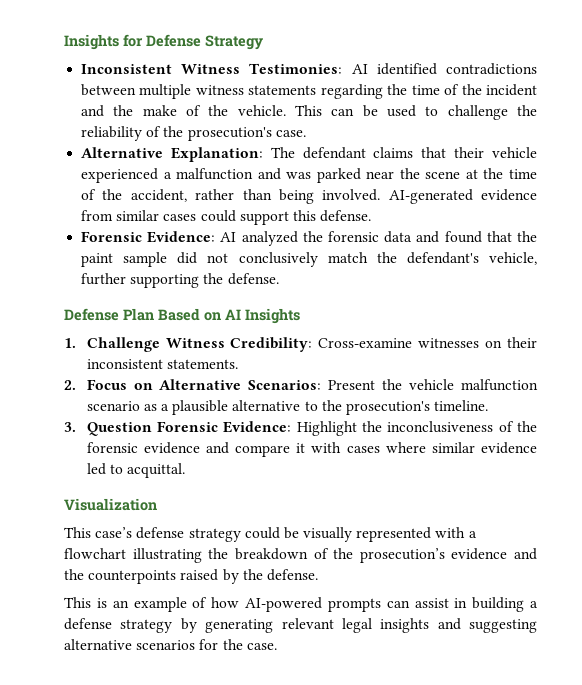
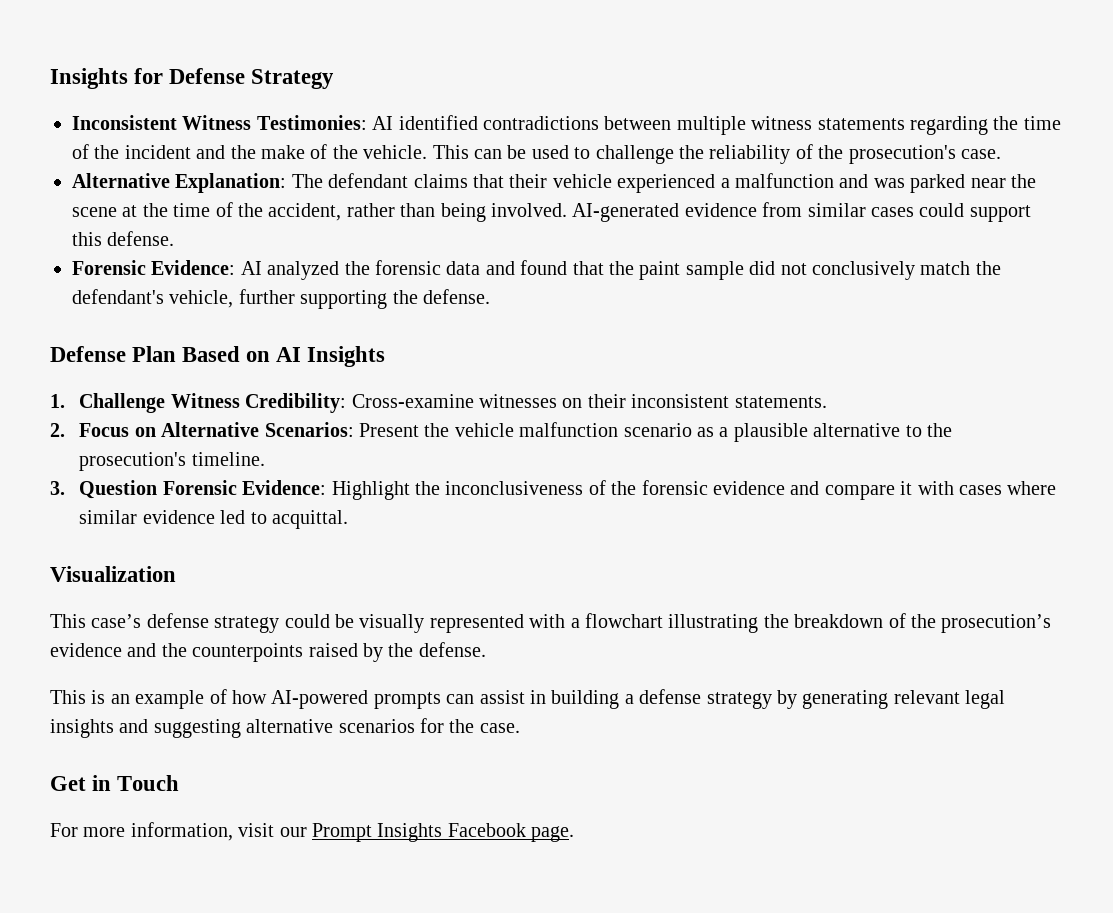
+ Get in Touch
+ For more information, visit our Prompt Insights Facebook page.

